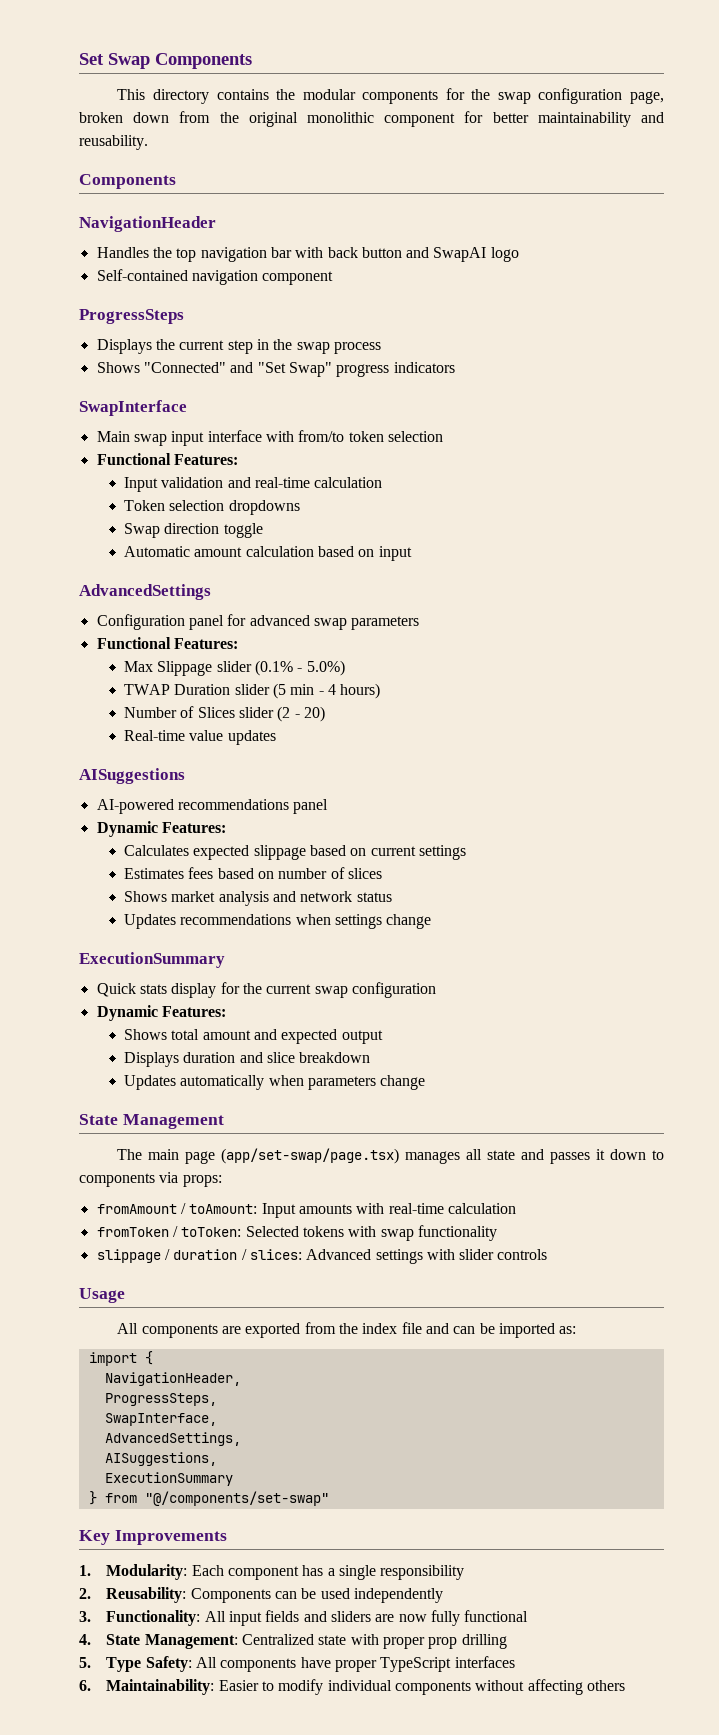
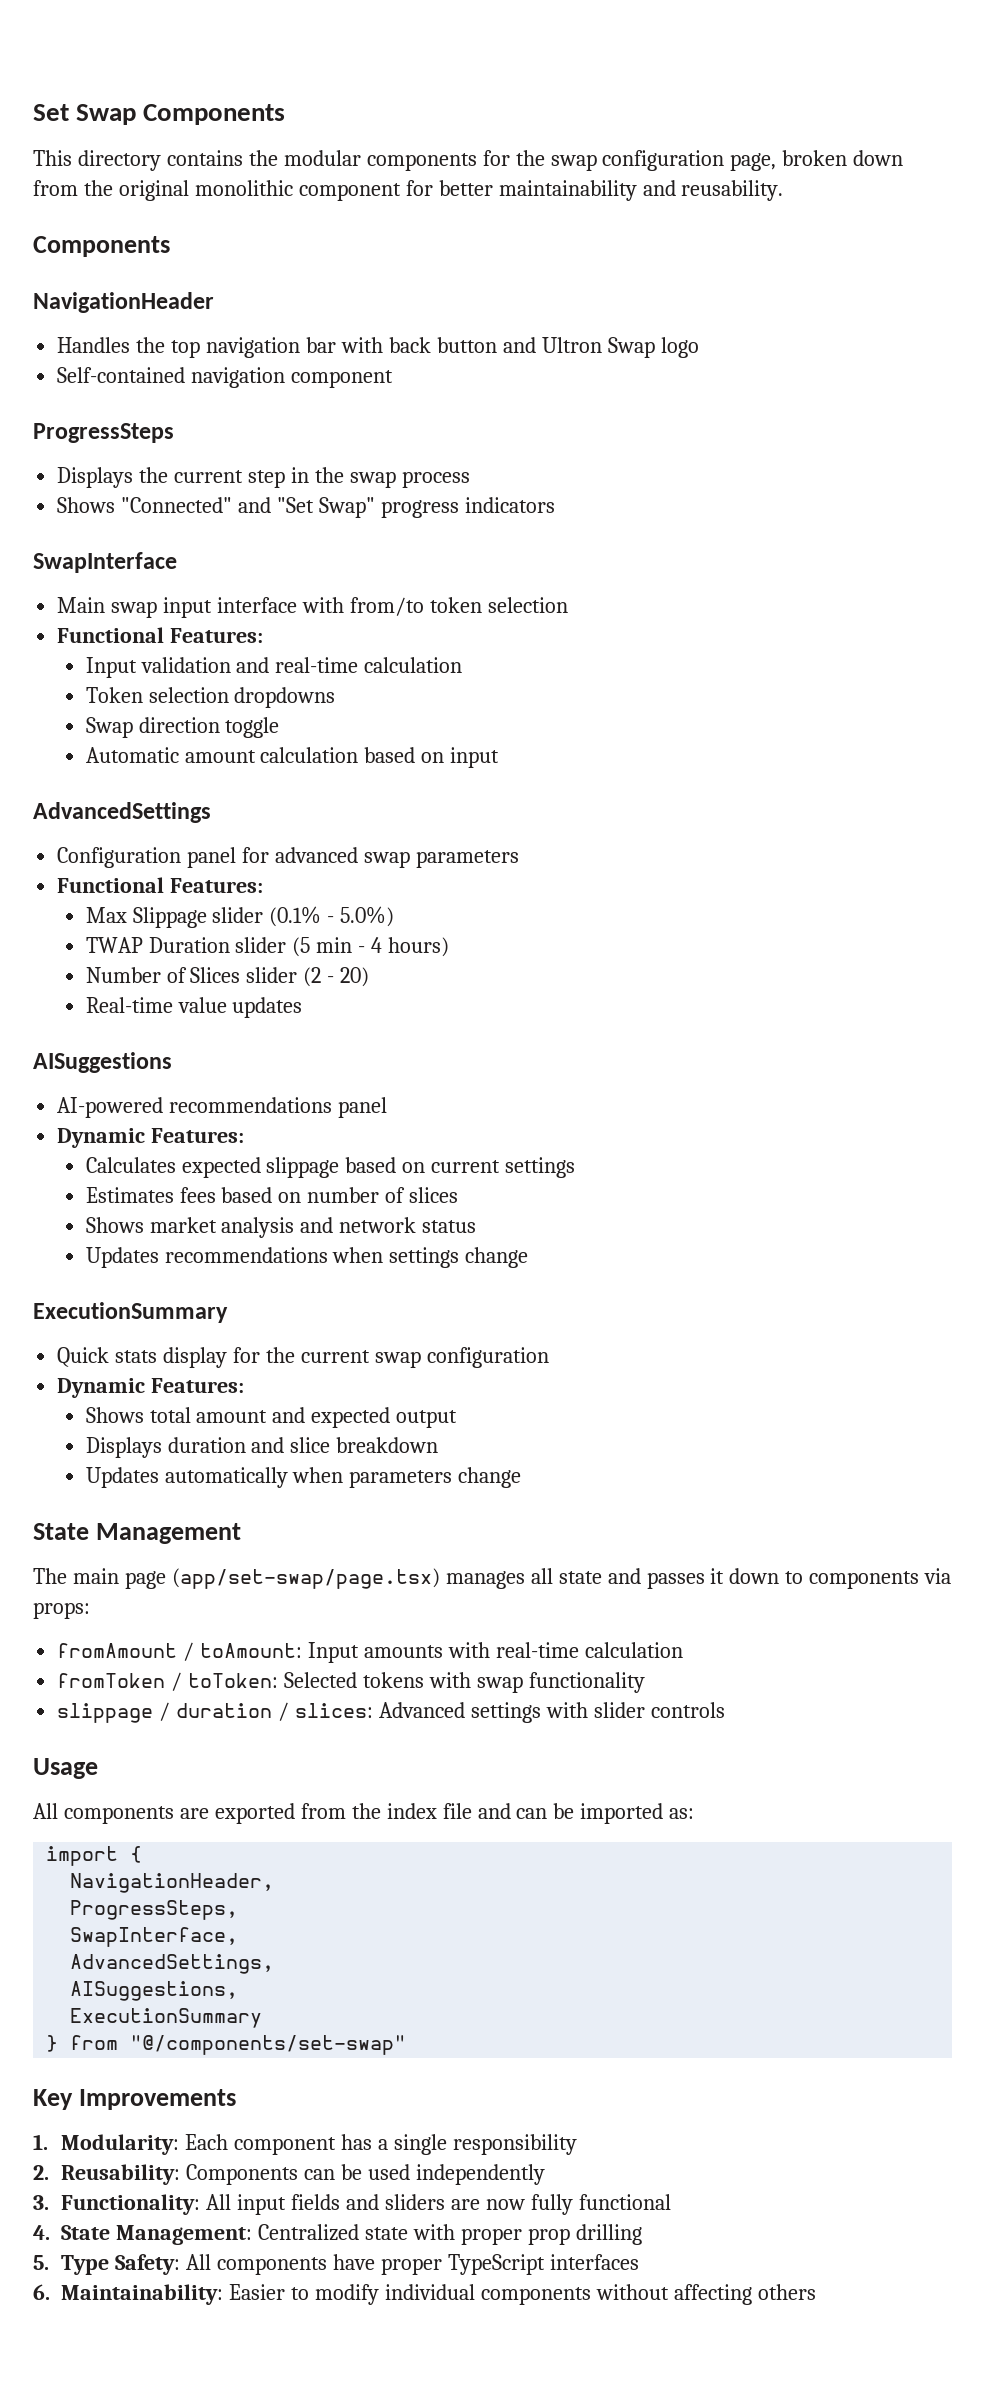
- Handles the top navigation bar with back button and SwapAI logo
+ Handles the top navigation bar with back button and Ultron Swap logo

